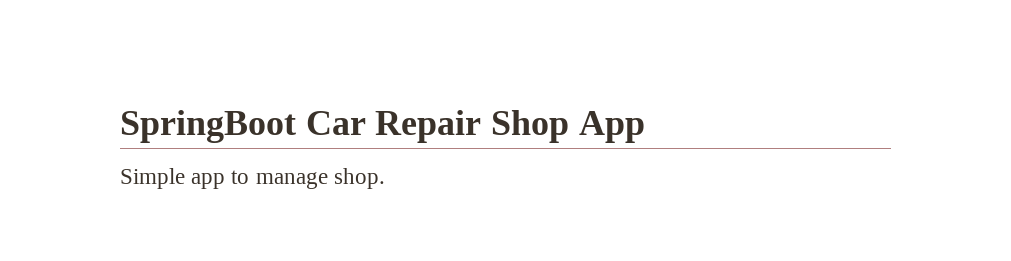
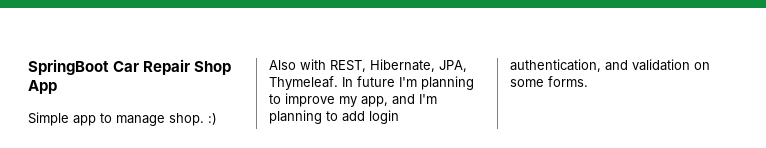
- Simple app to manage shop.
+ Simple app to manage shop. :) Also with REST, Hibernate, JPA, Thymeleaf. In future I'm planning to improve my app, and I'm planning to add login authentication, and validation on some forms.

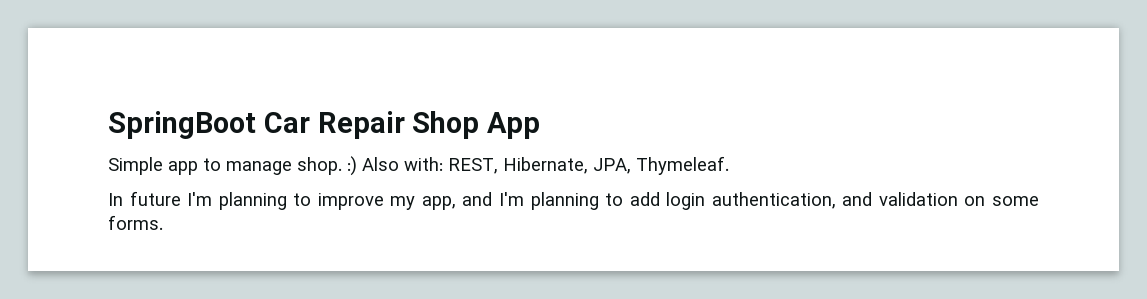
- Simple app to manage shop. :) Also with REST, Hibernate, JPA, Thymeleaf. In future I'm planning to improve my app, and I'm planning to add login authentication, and validation on some forms.
+ Simple app to manage shop. :) Also with: REST, Hibernate, JPA, Thymeleaf.
+ In future I'm planning to improve my app, and I'm planning to add login authentication, and validation on some forms.

